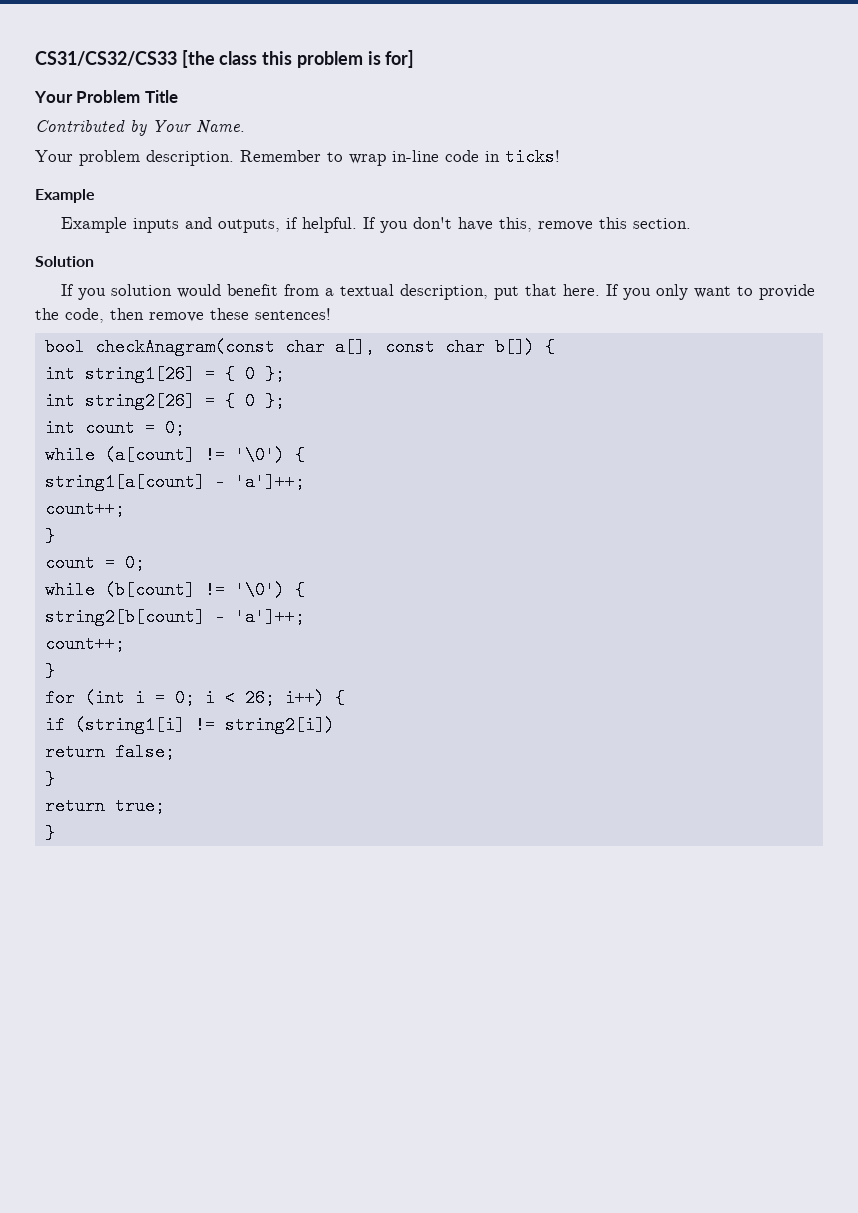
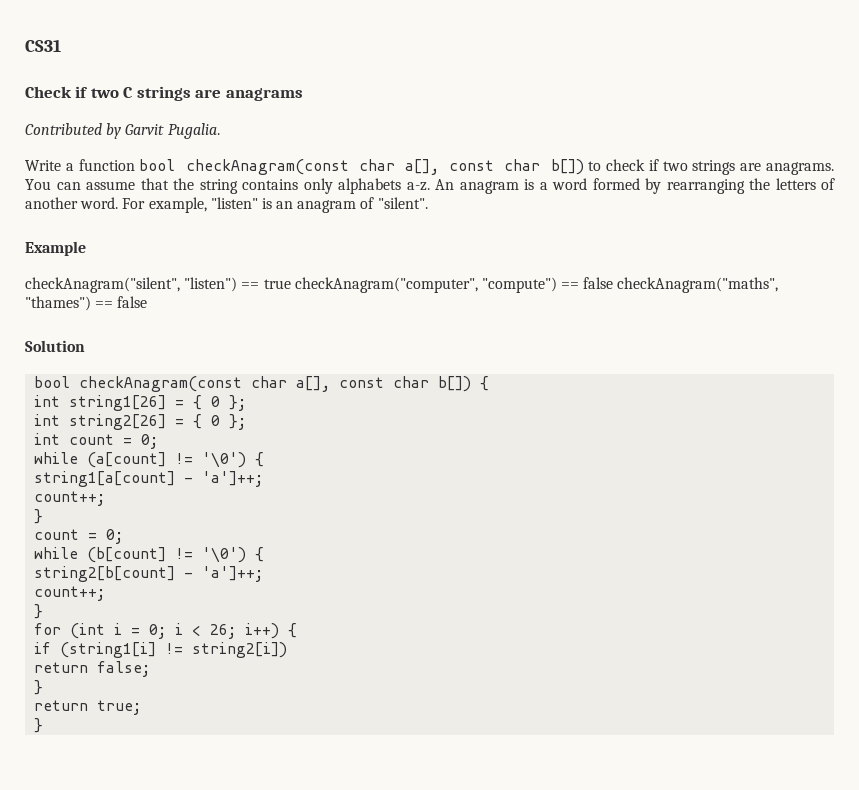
- CS31/CS32/CS33 [the class this problem is for]
- Your Problem Title
- Contributed by Your Name.
- Your problem description. Remember to wrap in-line code in ticks!
+ CS31
+ Check if two C strings are anagrams
+ Contributed by Garvit Pugalia.
+ Write a function bool checkAnagram(const char a[], const char b[]) to check if two strings are anagrams. You can assume that the string contains only alphabets a-z. An anagram is a word formed by rearranging the letters of another word. For example, "listen" is an anagram of "silent".
  Example
- Example inputs and outputs, if helpful. If you don't have this, remove this section.
+ checkAnagram("silent", "listen") == true checkAnagram("computer", "compute") == false checkAnagram("maths", "thames") == false
  Solution
- If you solution would benefit from a textual description, put that here. If you only want to provide the code, then remove these sentences!

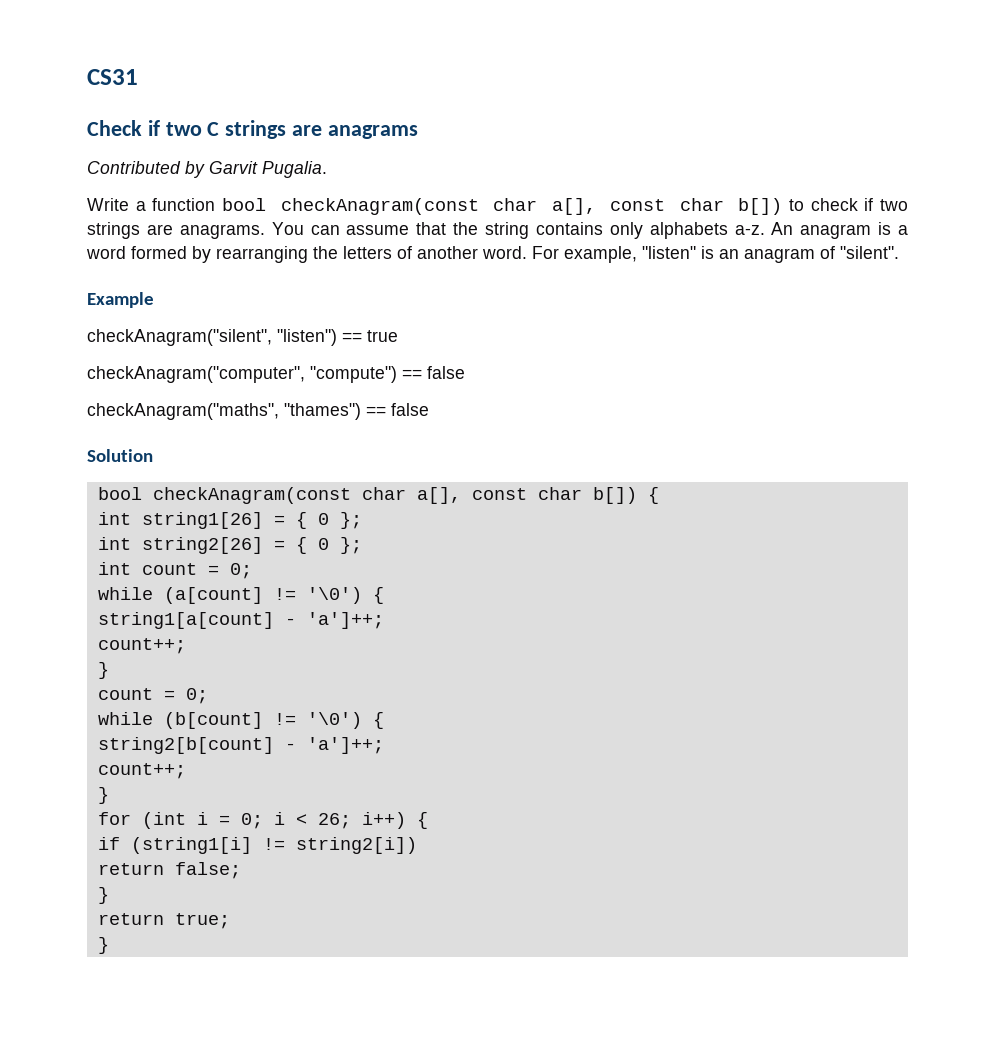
- checkAnagram("silent", "listen") == true checkAnagram("computer", "compute") == false checkAnagram("maths", "thames") == false
+ checkAnagram("silent", "listen") == true
+ checkAnagram("computer", "compute") == false
+ checkAnagram("maths", "thames") == false

